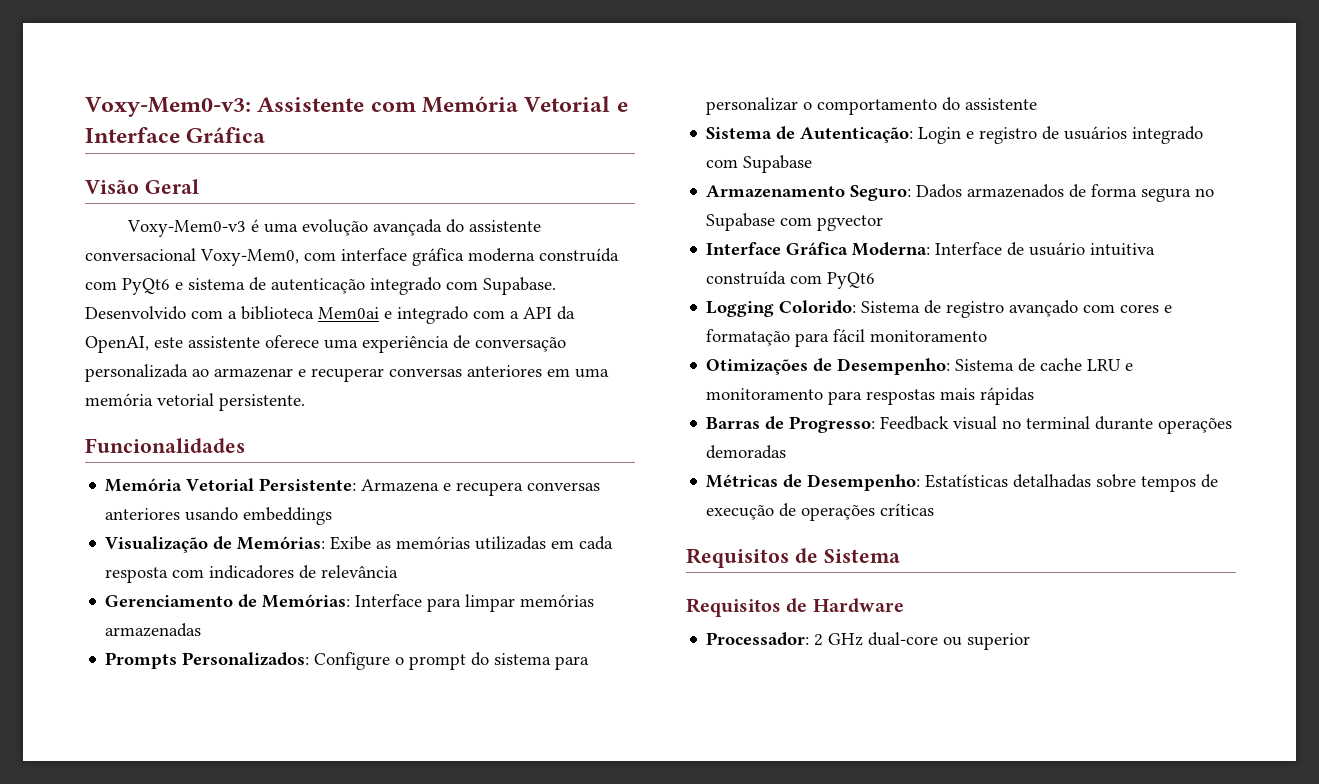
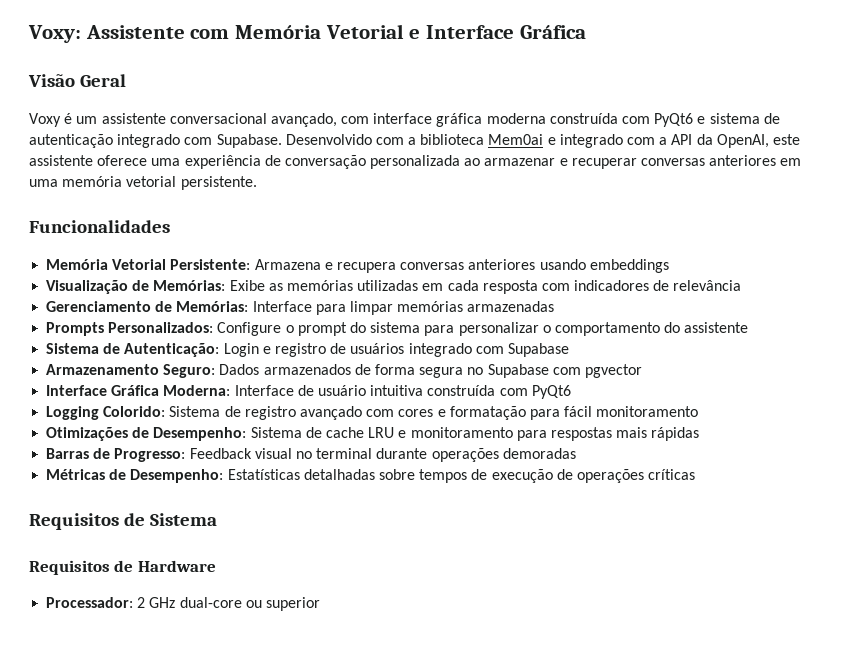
- Voxy-Mem0-v3: Assistente com Memória Vetorial e Interface Gráfica
+ Voxy: Assistente com Memória Vetorial e Interface Gráfica
- Voxy-Mem0-v3 é uma evolução avançada do assistente conversacional Voxy-Mem0, com interface gráfica moderna construída com PyQt6 e sistema de autenticação integrado com Supabase.
+ Voxy é um assistente conversacional avançado, com interface gráfica moderna construída com PyQt6 e sistema de autenticação integrado com Supabase.

